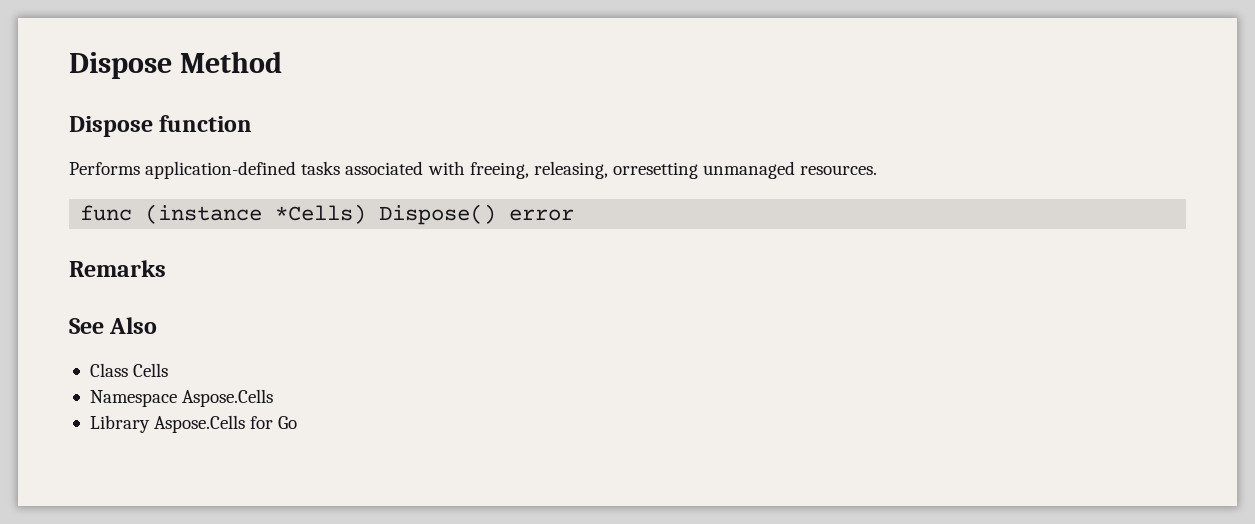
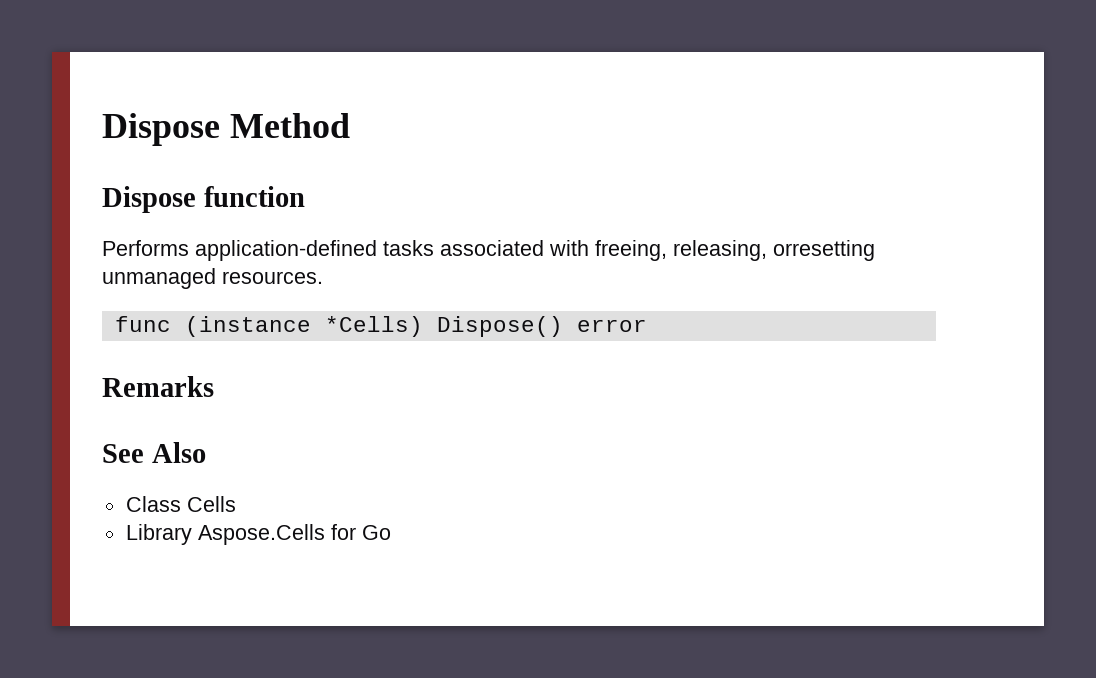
- Namespace Aspose.Cells

